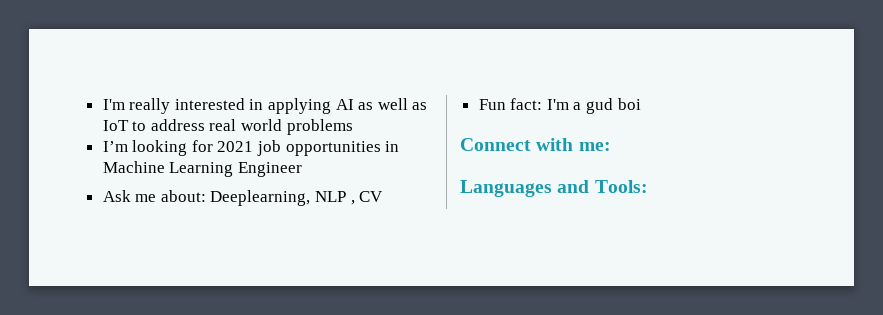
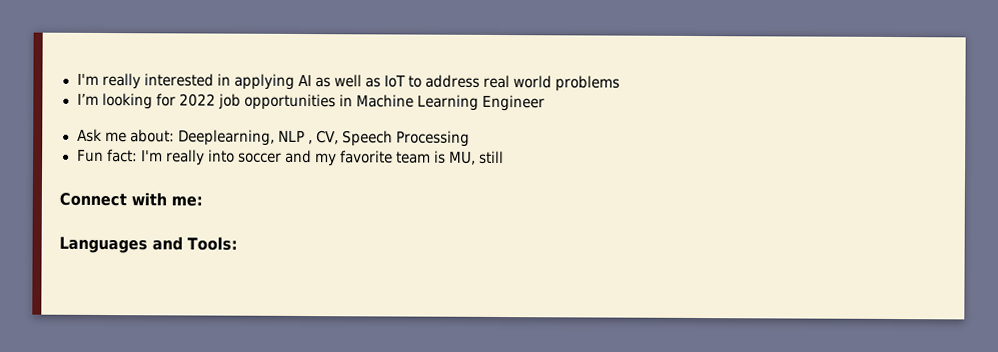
- I’m looking for 2021 job opportunities in Machine Learning Engineer
+ I’m looking for 2022 job opportunities in Machine Learning Engineer
- Ask me about: Deeplearning, NLP , CV
+ Ask me about: Deeplearning, NLP , CV, Speech Processing
- Fun fact: I'm a gud boi
+ Fun fact: I'm really into soccer and my favorite team is MU, still

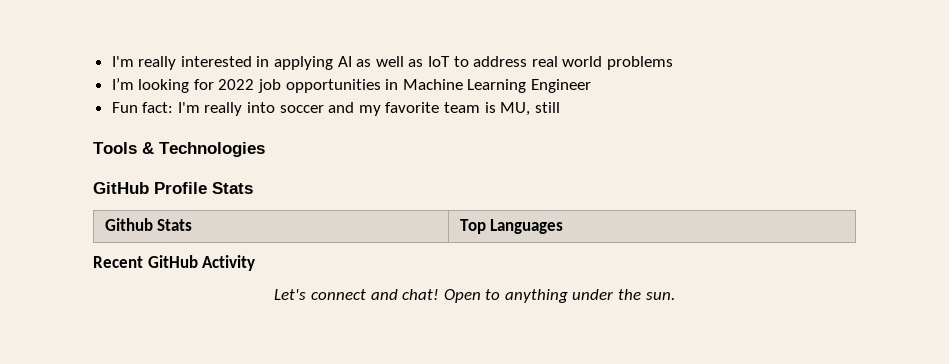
- Ask me about: Deeplearning, NLP , CV, Speech Processing
- Connect with me:
- Languages and Tools:
+ Tools & Technologies
+ GitHub Profile Stats
+ Github Stats | Top Languages
+ Recent GitHub Activity
+ Let's connect and chat! Open to anything under the sun.

